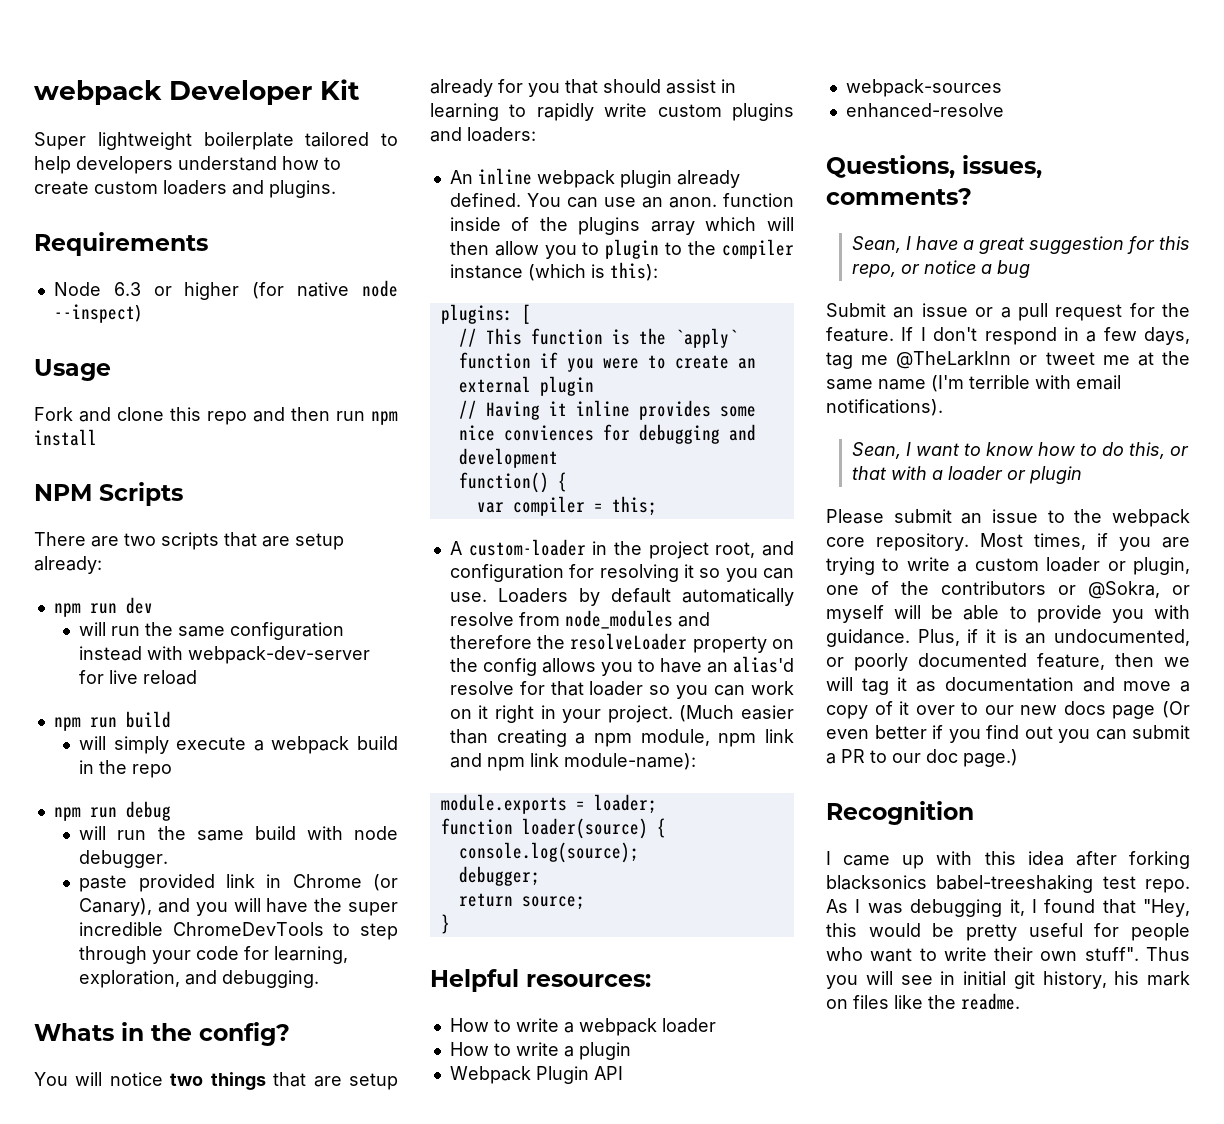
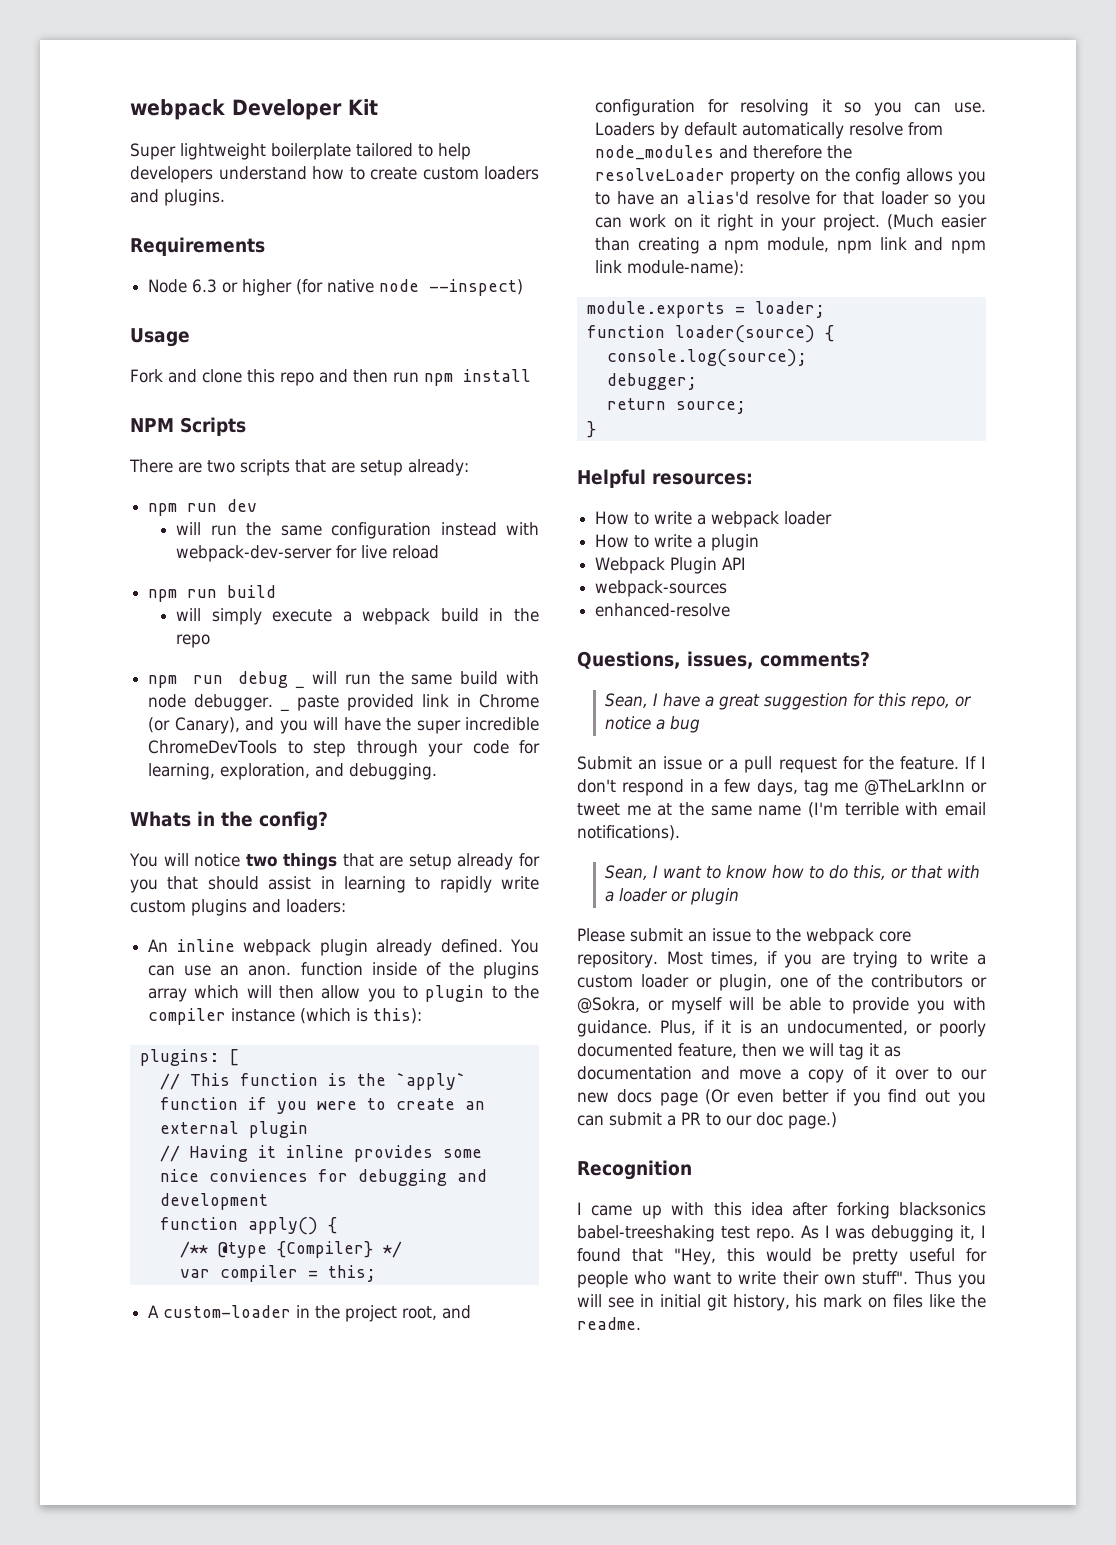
- npm run debug
- will run the same build with node debugger.
- paste provided link in Chrome (or Canary), and you will have the super incredible ChromeDevTools to step through your code for learning, exploration, and debugging.
+ npm run debug _ will run the same build with node debugger. _ paste provided link in Chrome (or Canary), and you will have the super incredible ChromeDevTools to step through your code for learning, exploration, and debugging.
- function() {
+ function apply() {
+ /** @type {Compiler} */

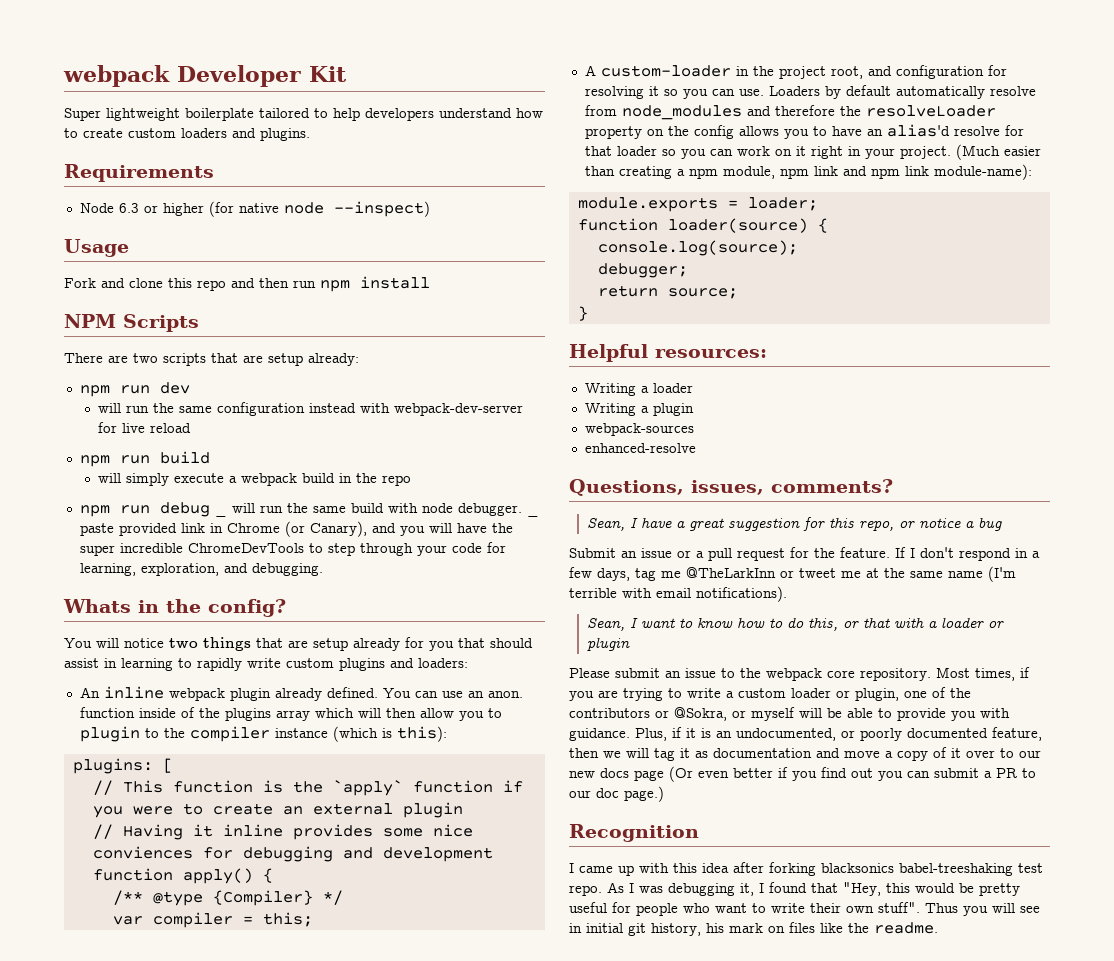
- How to write a webpack loader
- How to write a plugin
+ Writing a loader
+ Writing a plugin
- Webpack Plugin API

